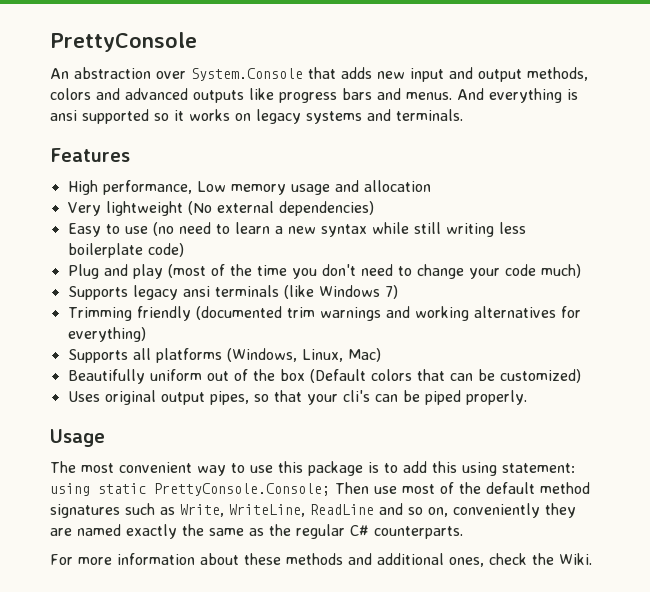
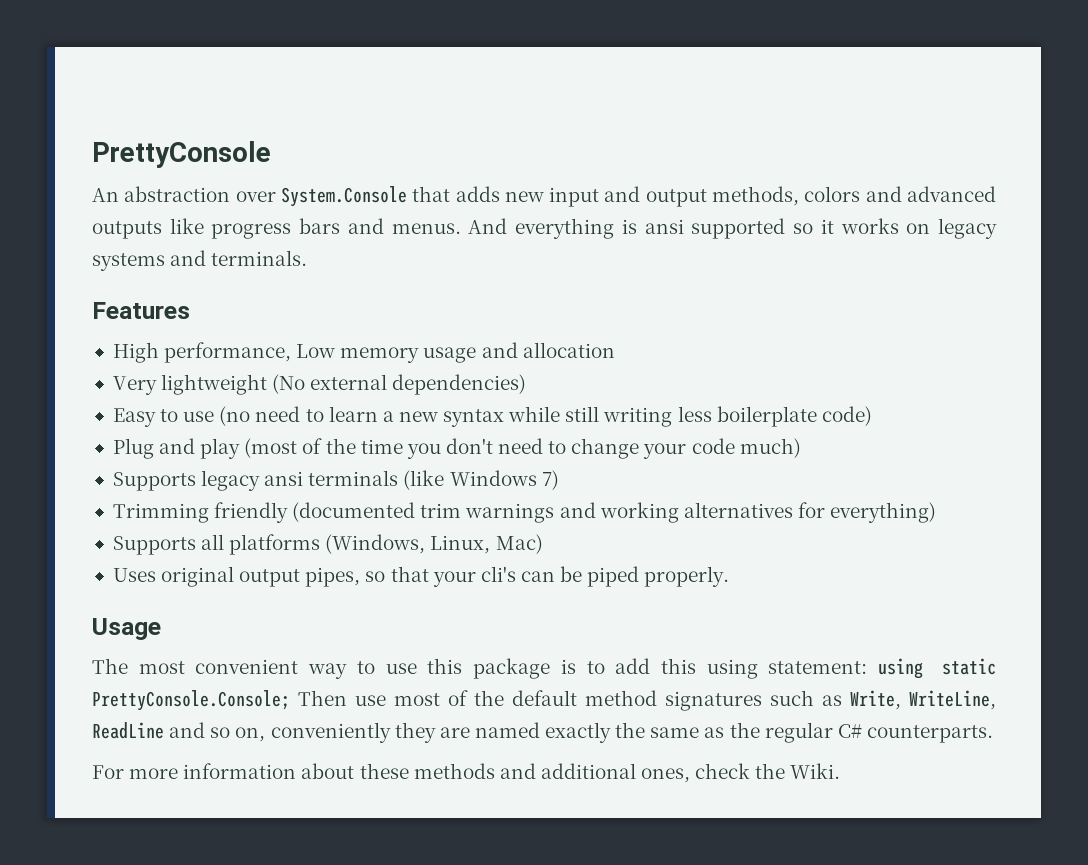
- Beautifully uniform out of the box (Default colors that can be customized)

